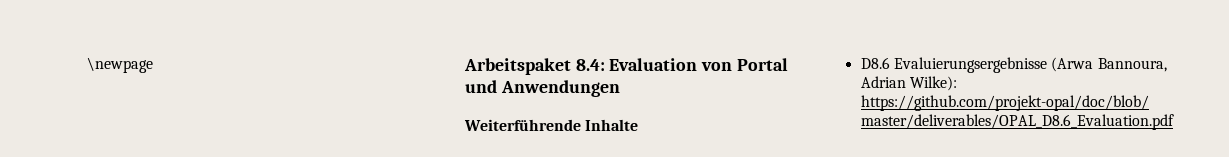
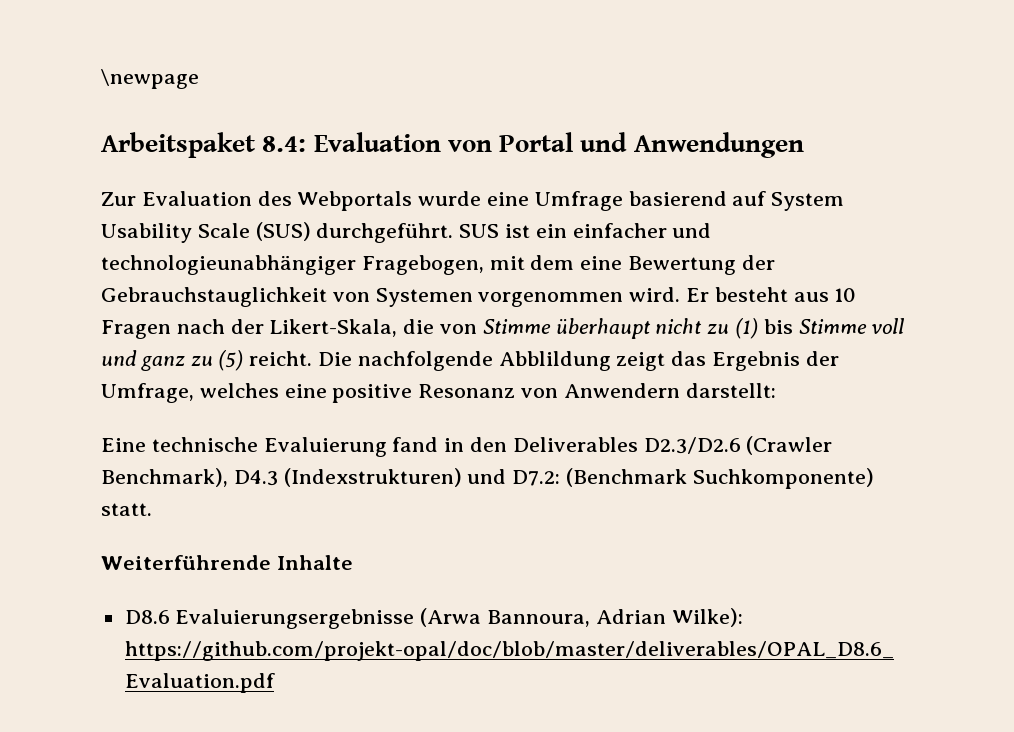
+ Zur Evaluation des Webportals wurde eine Umfrage basierend auf System Usability Scale (SUS) durchgeführt. SUS ist ein einfacher und technologieunabhängiger Fragebogen, mit dem eine Bewertung der Gebrauchstauglichkeit von Systemen vorgenommen wird. Er besteht aus 10 Fragen nach der Likert-Skala, die von Stimme überhaupt nicht zu (1) bis Stimme voll und ganz zu (5) reicht. Die nachfolgende Abblildung zeigt das Ergebnis der Umfrage, welches eine positive Resonanz von Anwendern darstellt:
+ Eine technische Evaluierung fand in den Deliverables D2.3/D2.6 (Crawler Benchmark), D4.3 (Indexstrukturen) und D7.2: (Benchmark Suchkomponente) statt.

